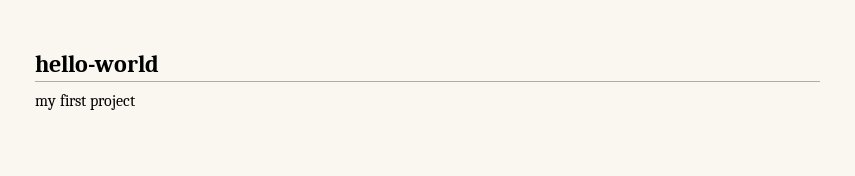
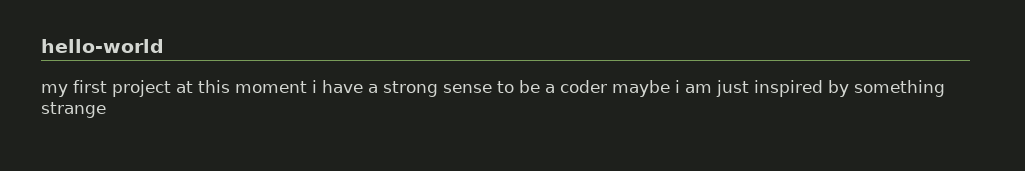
- my first project
+ my first project at this moment i have a strong sense to be a coder maybe i am just inspired by something strange

